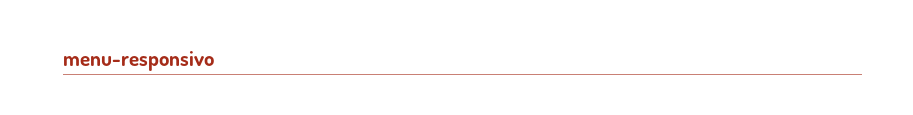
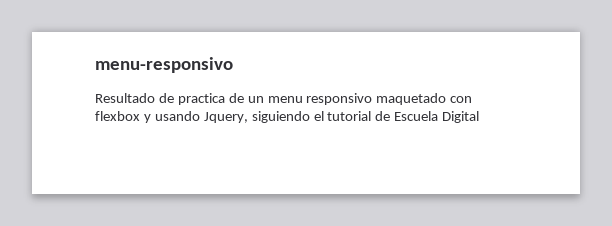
+ Resultado de practica de un menu responsivo maquetado con flexbox y usando Jquery, siguiendo el tutorial de Escuela Digital

